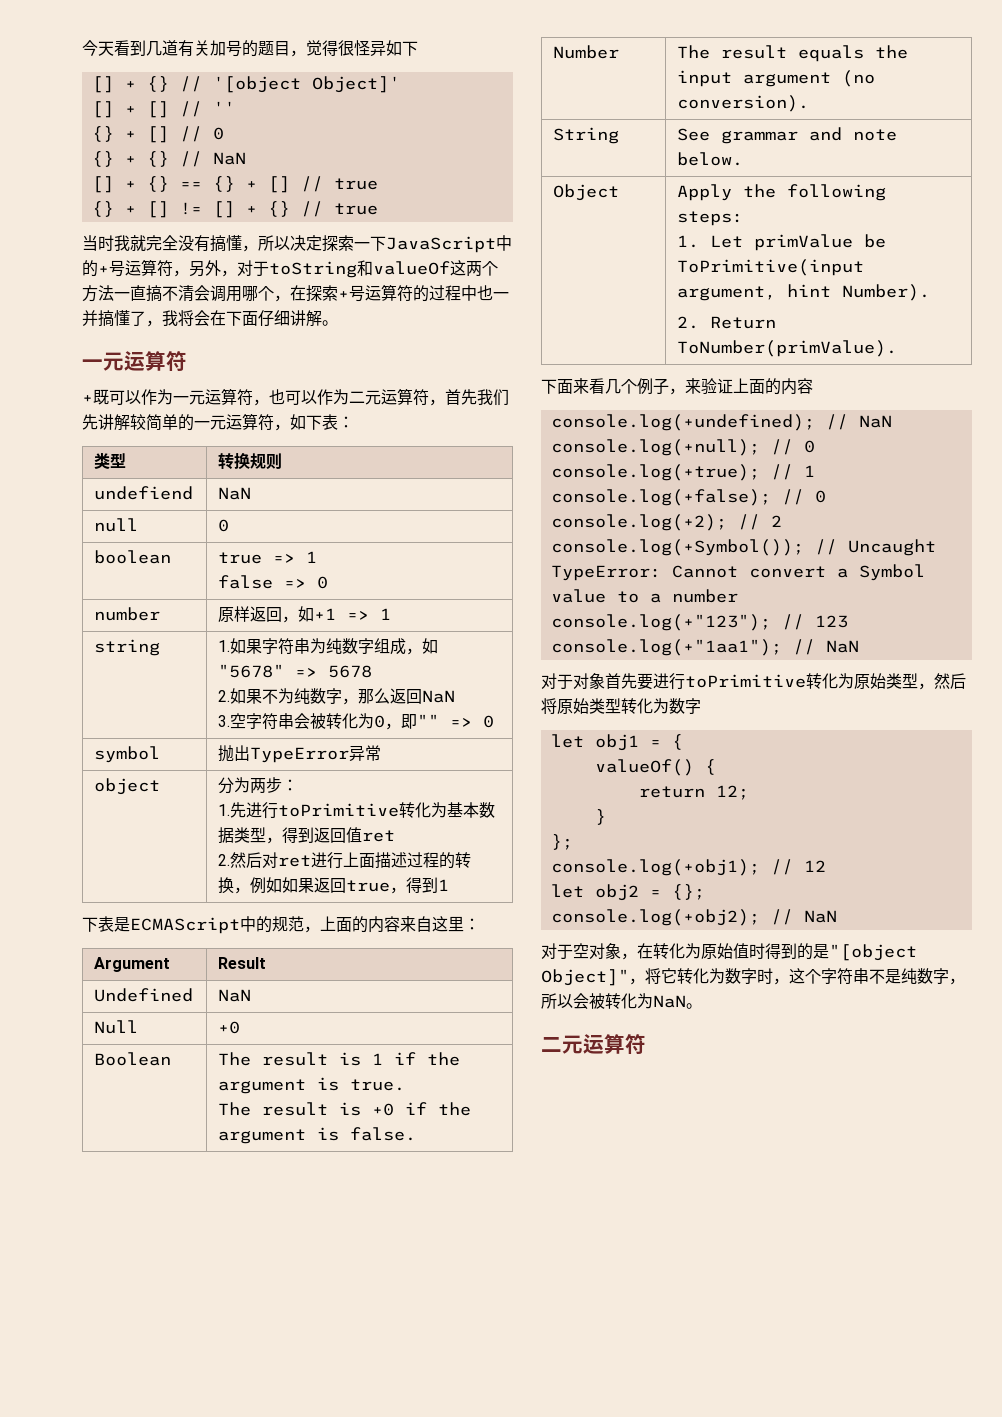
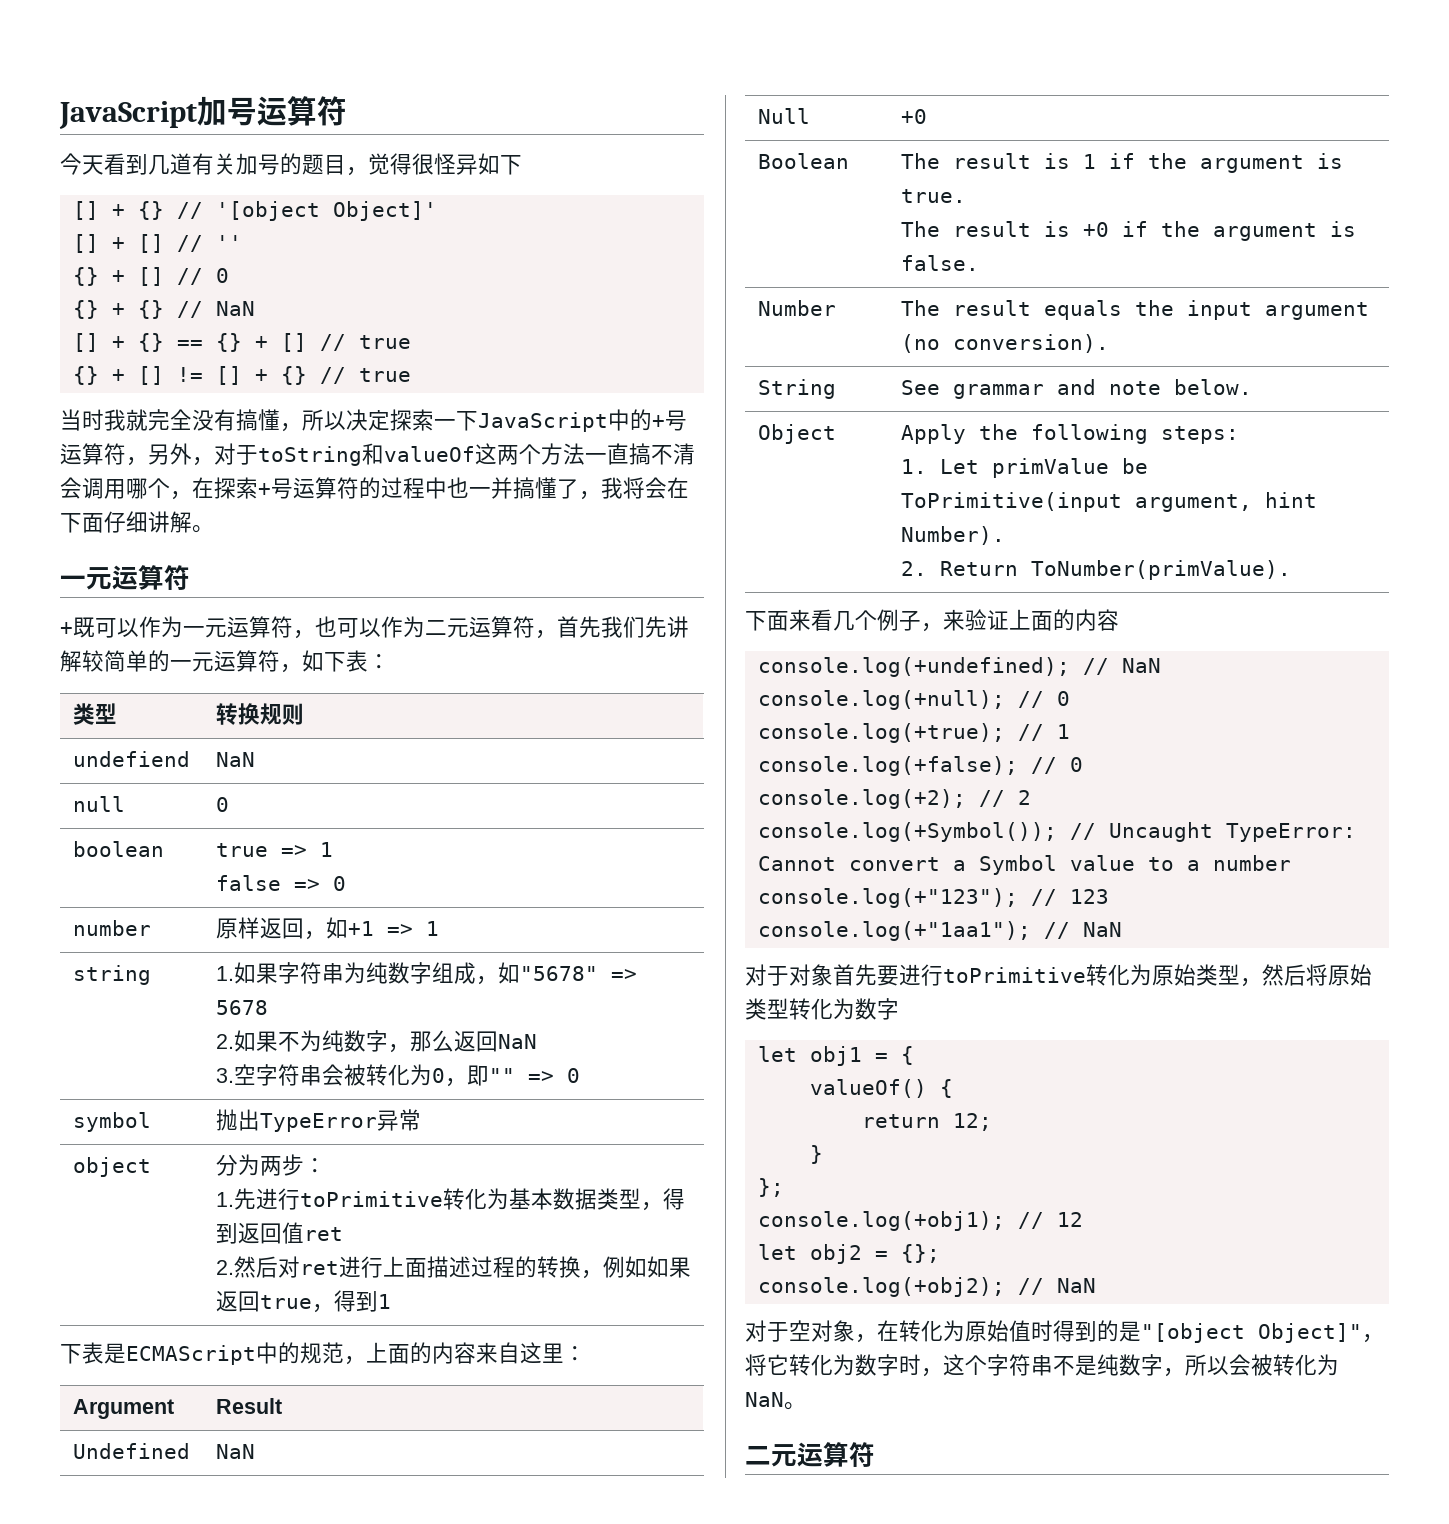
+ JavaScript加号运算符

